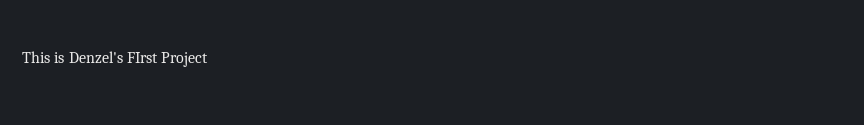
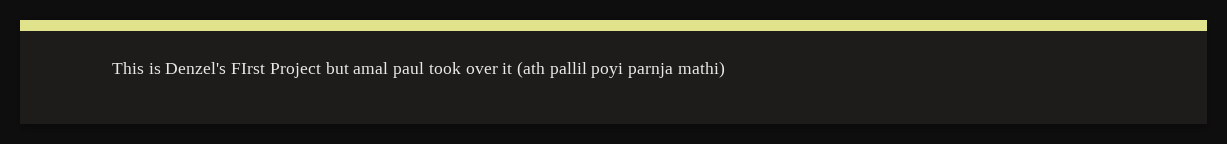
- This is Denzel's FIrst Project
+ This is Denzel's FIrst Project but amal paul took over it (ath pallil poyi parnja mathi)

